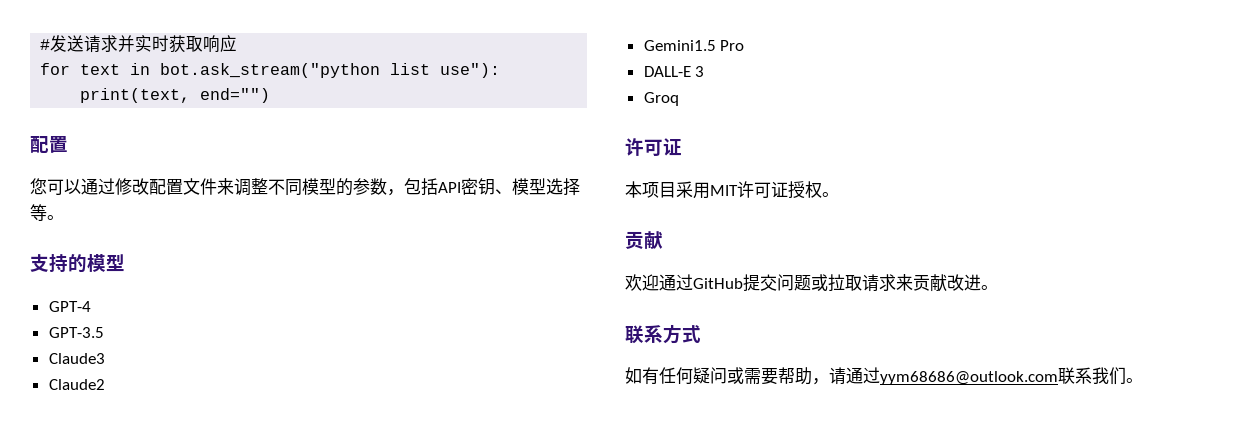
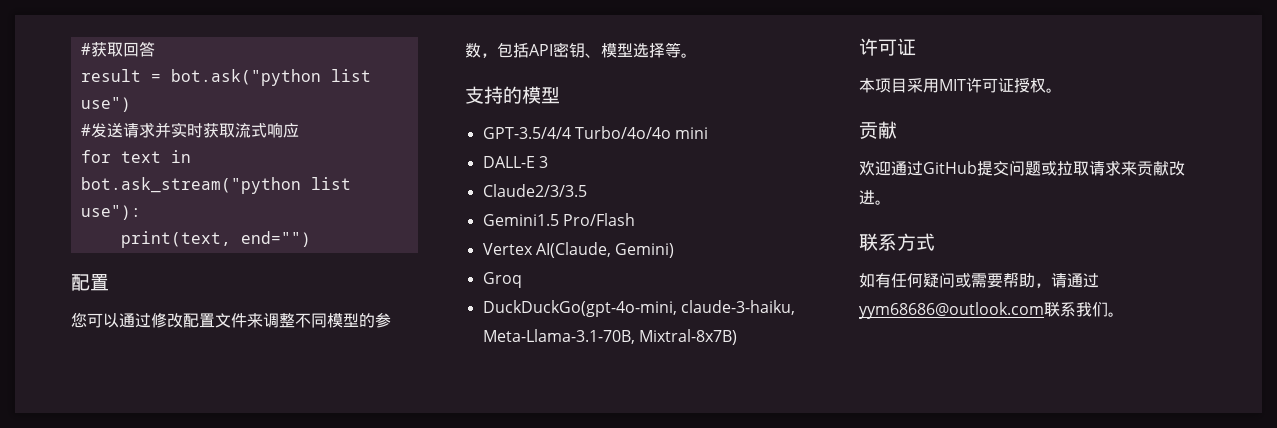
- #发送请求并实时获取响应
+ #获取回答
+ result = bot.ask("python list use")
+ #发送请求并实时获取流式响应
- GPT-4
- GPT-3.5
- Claude3
- Claude2
- Gemini1.5 Pro
+ GPT-3.5/4/4 Turbo/4o/4o mini
  DALL-E 3
+ Claude2/3/3.5
+ Gemini1.5 Pro/Flash
+ Vertex AI(Claude, Gemini)
  Groq
+ DuckDuckGo(gpt-4o-mini, claude-3-haiku, Meta-Llama-3.1-70B, Mixtral-8x7B)

